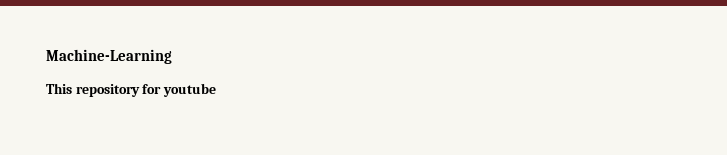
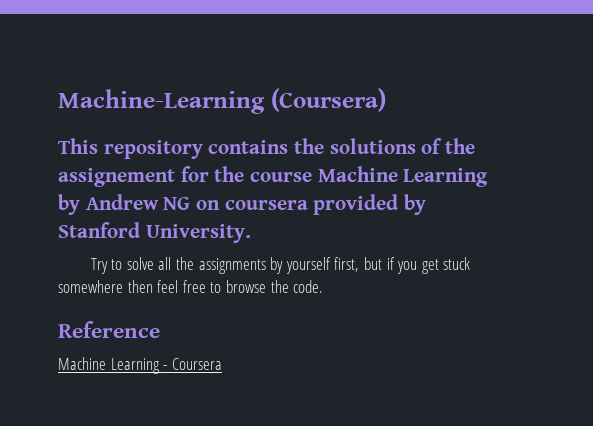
- Machine-Learning
+ Machine-Learning (Coursera)
- This repository for youtube
+ This repository contains the solutions of the assignement for the course Machine Learning by Andrew NG on coursera provided by Stanford University.
+ Try to solve all the assignments by yourself first, but if you get stuck somewhere then feel free to browse the code.
+ Reference
+ Machine Learning - Coursera

